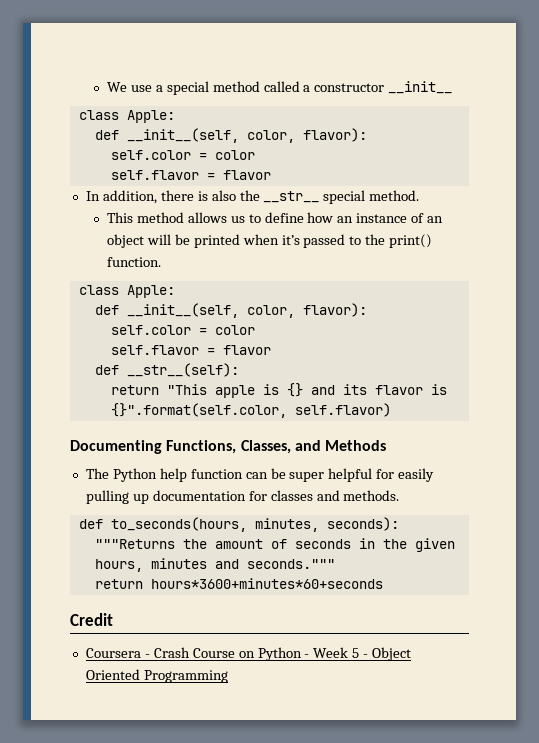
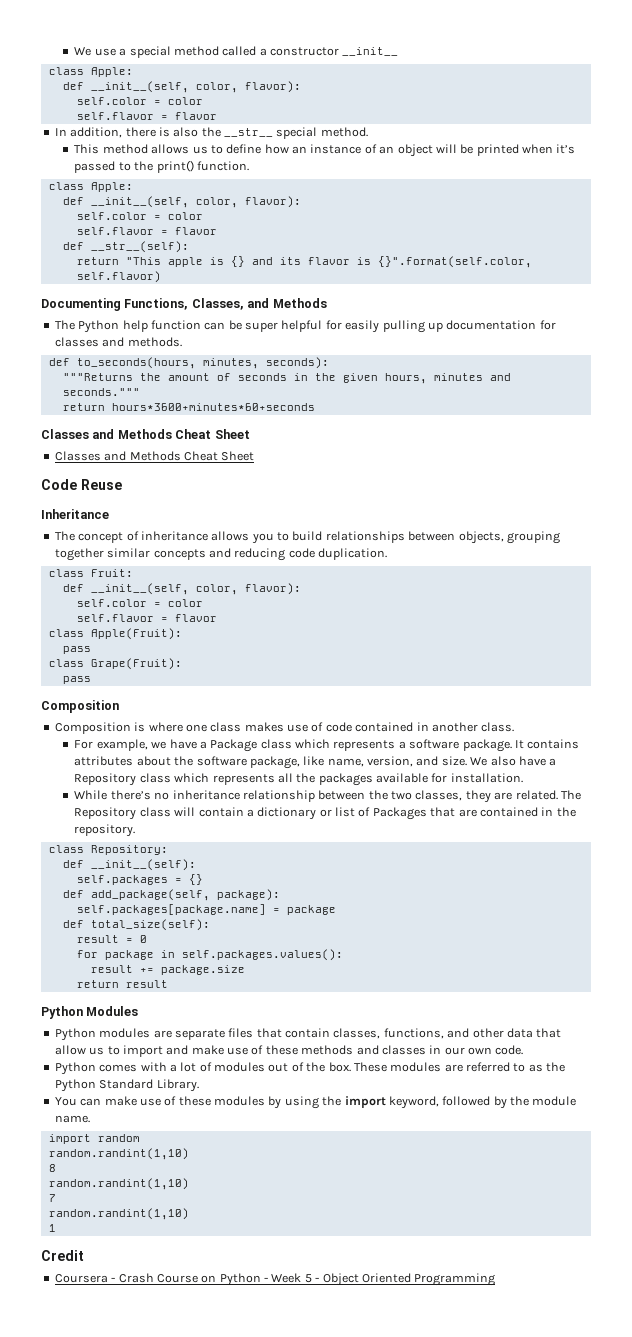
  return hours*3600+minutes*60+seconds
+ Classes and Methods Cheat Sheet
+ Classes and Methods Cheat Sheet
+ Code Reuse
+ Inheritance
+ The concept of inheritance allows you to build relationships between objects, grouping together similar concepts and reducing code duplication.
+ class Fruit:
+ def __init__(self, color, flavor):
+ self.color = color
+ self.flavor = flavor
+ class Apple(Fruit):
+ pass
+ class Grape(Fruit):
+ pass
+ Composition
+ Composition is where one class makes use of code contained in another class.
+ For example, we have a Package class which represents a software package. It contains attributes about the software package, like name, version, and size. We also have a Repository class which represents all the packages available for installation.
+ While there’s no inheritance relationship between the two classes, they are related. The Repository class will contain a dictionary or list of Packages that are contained in the repository.
+ class Repository:
+ def __init__(self):
+ self.packages = {}
+ def add_package(self, package):
+ self.packages[package.name] = package
+ def total_size(self):
+ result = 0
+ for package in self.packages.values():
+ result += package.size
+ return result
+ Python Modules
+ Python modules are separate files that contain classes, functions, and other data that allow us to import and make use of these methods and classes in our own code.
+ Python comes with a lot of modules out of the box. These modules are referred to as the Python Standard Library.
+ You can make use of these modules by using the import keyword, followed by the module name.
+ import random
+ random.randint(1,10)
+ 8
+ random.randint(1,10)
+ 7
+ random.randint(1,10)
+ 1

